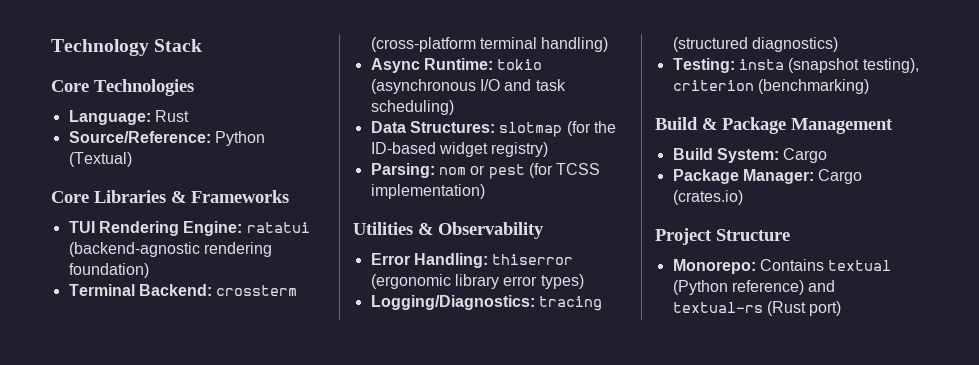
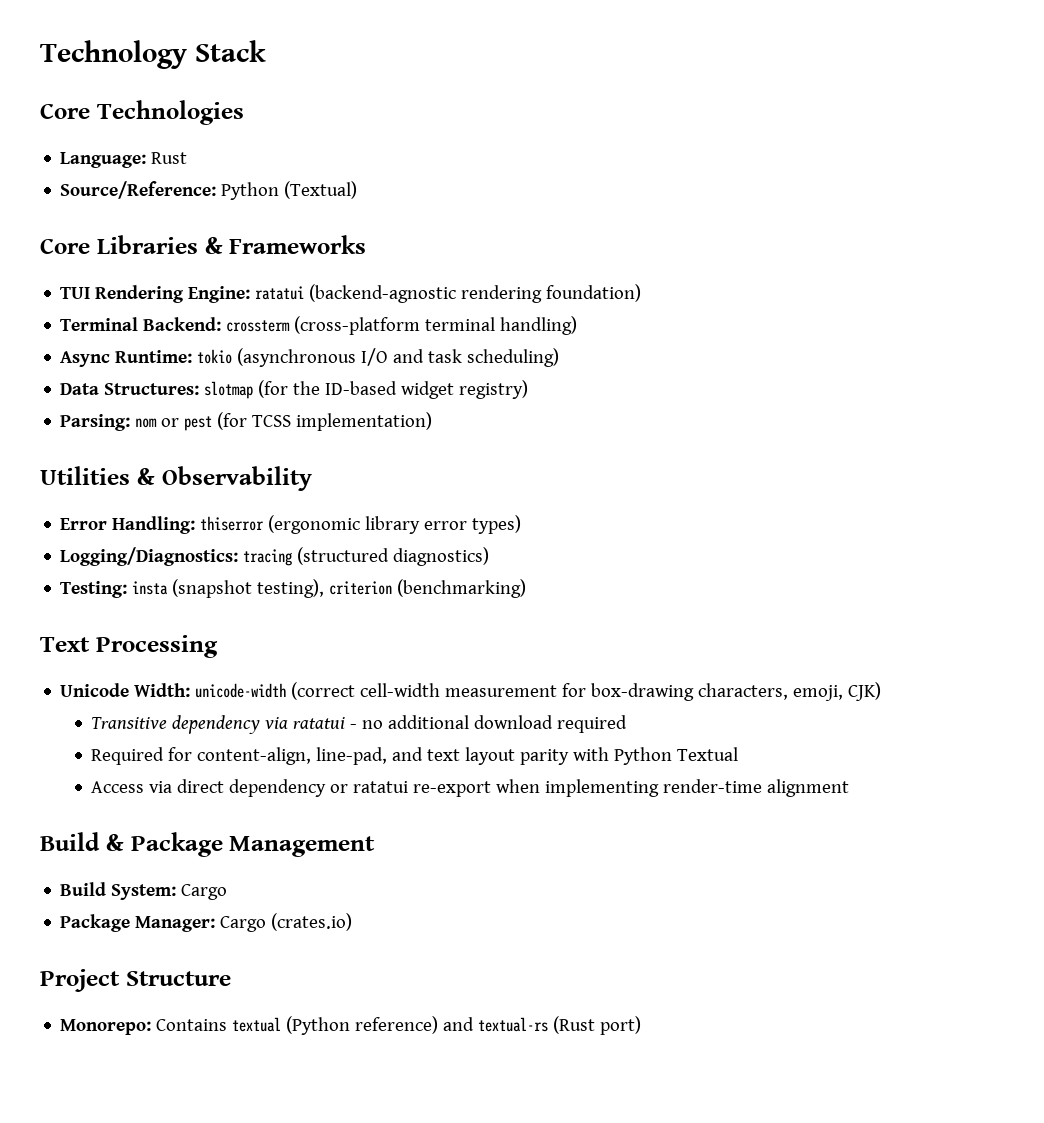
+ Text Processing
+ Unicode Width: unicode-width (correct cell-width measurement for box-drawing characters, emoji, CJK)
+ Transitive dependency via ratatui - no additional download required
+ Required for content-align, line-pad, and text layout parity with Python Textual
+ Access via direct dependency or ratatui re-export when implementing render-time alignment

